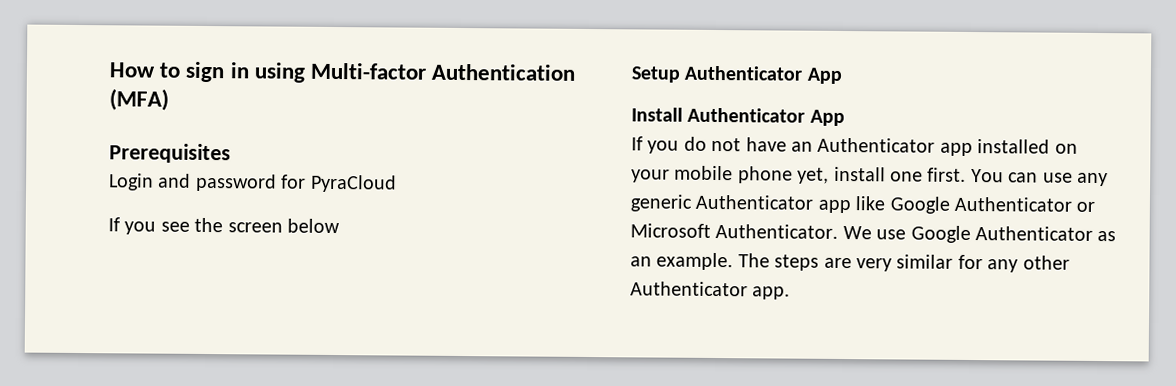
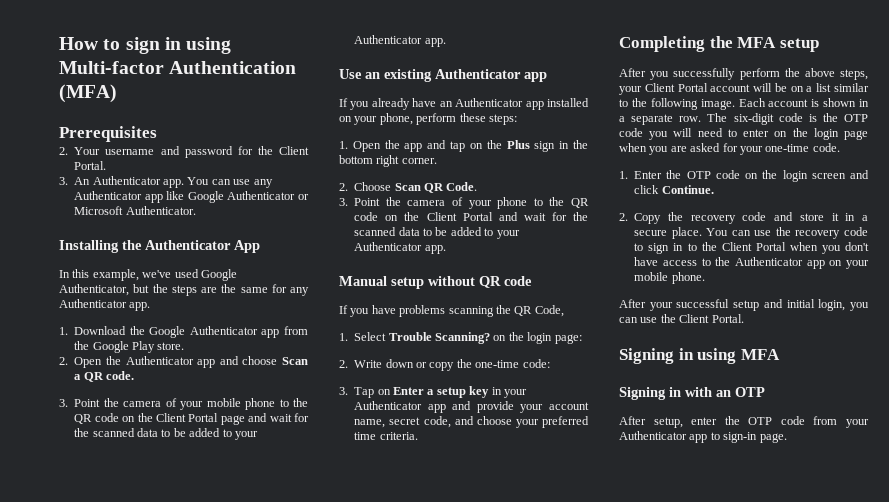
- Login and password for PyraCloud
- If you see the screen below
- Setup Authenticator App
- Install Authenticator App
- If you do not have an Authenticator app installed on your mobile phone yet, install one first.
+ 2. Your username and password for the Client Portal.
+ 3. An Authenticator app.
- You can use any generic Authenticator app like Google Authenticator or Microsoft Authenticator. We use Google Authenticator as an example. The steps are very similar for any other Authenticator app.
+ You can use any Authenticator app like Google Authenticator or Microsoft Authenticator.
+ Installing the Authenticator App
+ In this example, we've used Google Authenticator, but the steps are the same for any Authenticator app.
+ 1. Download the Google Authenticator app from the Google Play store.
+ 2. Open the Authenticator app and choose Scan a QR code.
+ 3. Point the camera of your mobile phone to the QR code on the Client Portal page and wait for the scanned data to be added to your Authenticator app.
+ Use an existing Authenticator app
+ If you already have an Authenticator app installed on your phone, perform these steps:
+ 1. Open the app and tap on the Plus sign in the bottom right corner.
+ 2. Choose Scan QR Code.
+ 3. Point the camera of your phone to the QR code on the Client Portal and wait for the scanned data to be added to your Authenticator app.
+ Manual setup without QR code
+ If you have problems scanning the QR Code,
+ 1. Select Trouble Scanning? on the login page:
+ 2. Write down or copy the one-time code:
+ 3. Tap on Enter a setup key in your Authenticator app and provide your account name, secret code, and choose your preferred time criteria.
+ Completing the MFA setup
+ After you successfully perform the above steps, your Client Portal account will be on a list similar to the following image. Each account is shown in a separate row. The six-digit code is the OTP code you will need to enter on the login page when you are asked for your one-time code.
+ 1. Enter the OTP code on the login screen and click Continue.
+ 2. Copy the recovery code and store it in a secure place. You can use the recovery code to sign in to the Client Portal when you don't have access to the Authenticator app on your mobile phone.
+ After your successful setup and initial login, you can use the Client Portal.
+ Signing in using MFA
+ Signing in with an OTP
+ After setup, enter the OTP code from your Authenticator app to sign-in page.

